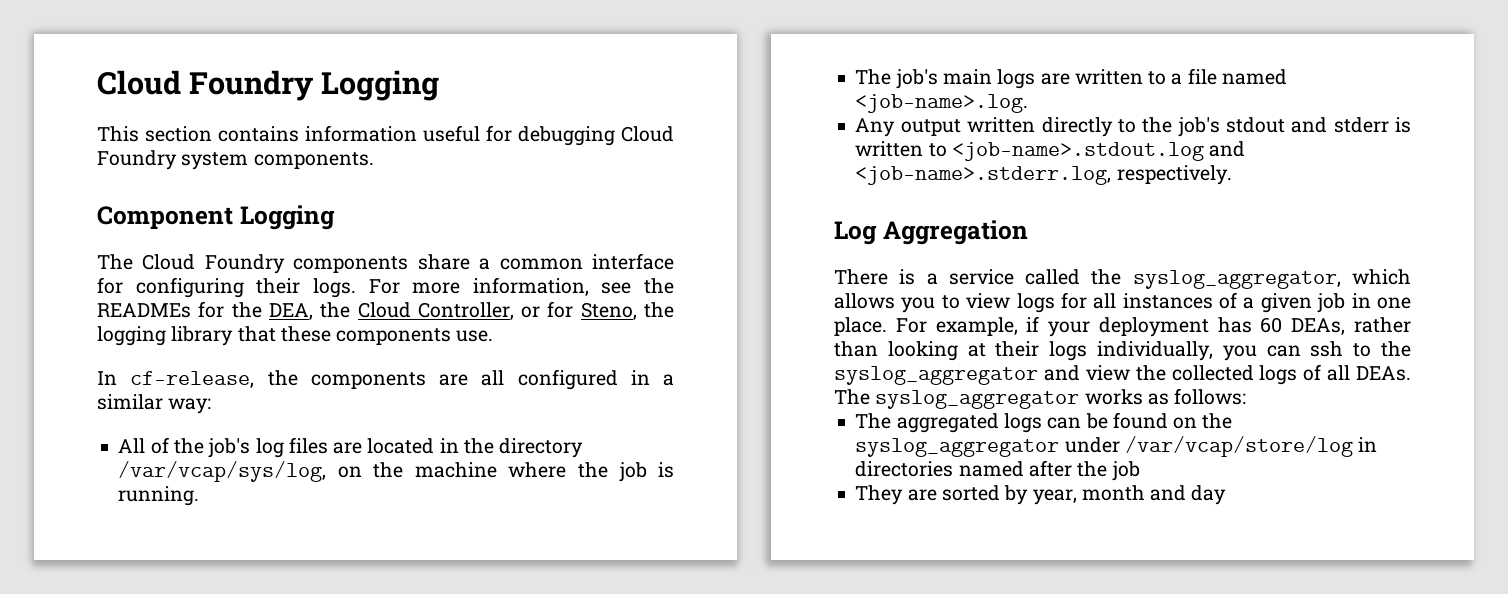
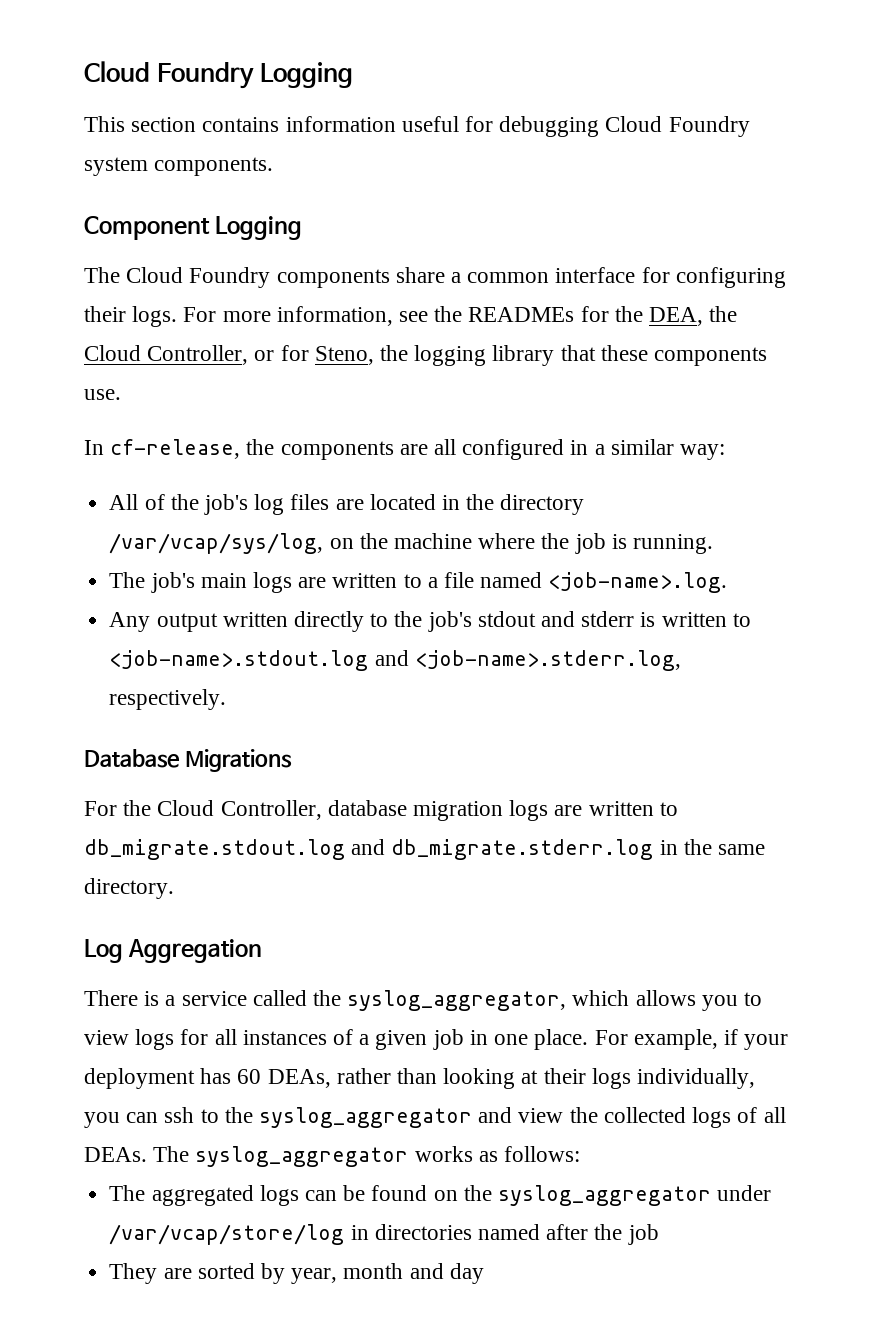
+ Database Migrations
+ For the Cloud Controller, database migration logs are written to db_migrate.stdout.log and db_migrate.stderr.log in the same directory.

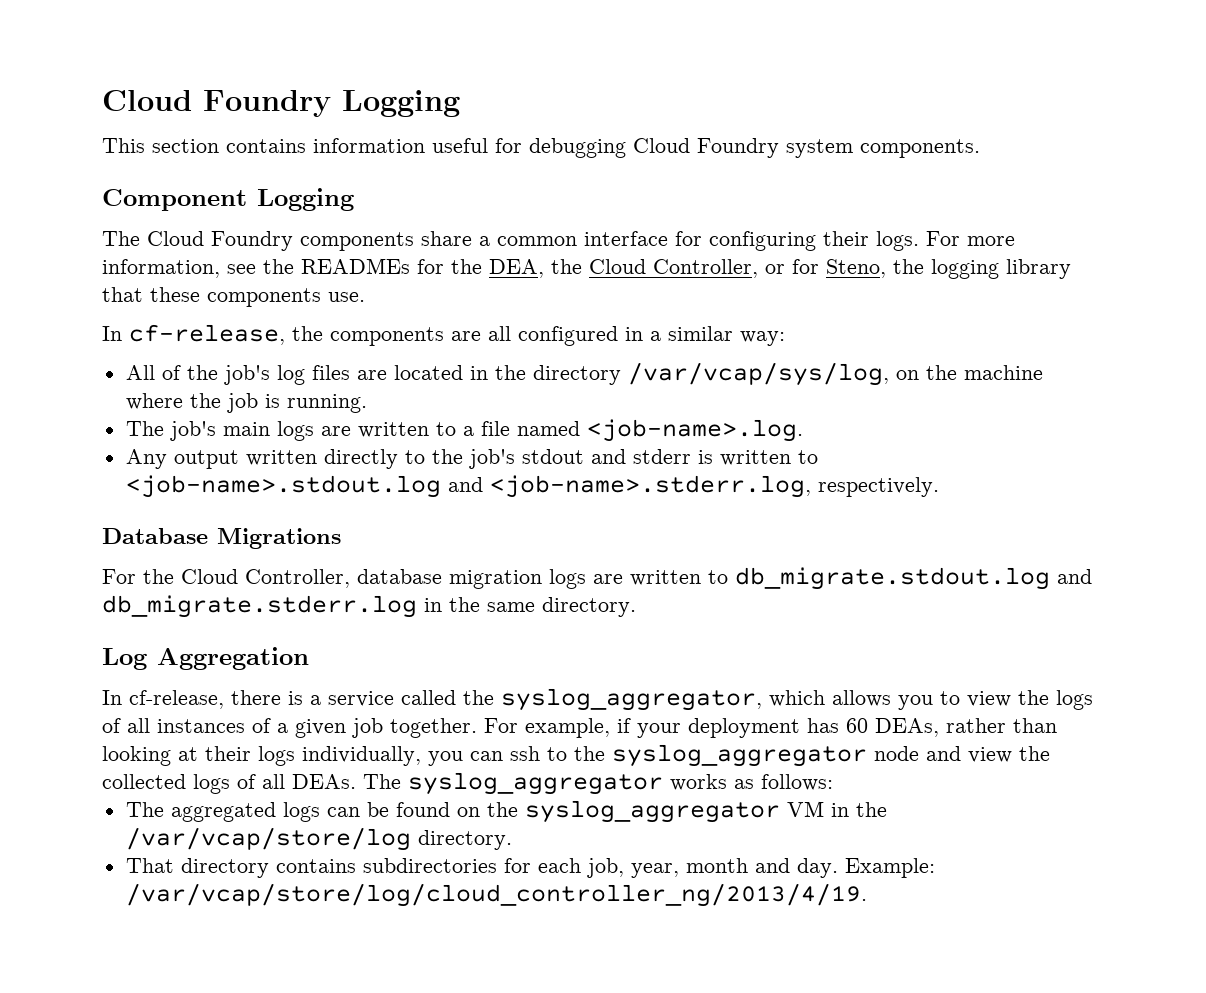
- There is a service called the syslog_aggregator, which allows you to view logs for all instances of a given job in one place.
+ In cf-release, there is a service called the syslog_aggregator, which allows you to view the logs of all instances of a given job together.
- For example, if your deployment has 60 DEAs, rather than looking at their logs individually, you can ssh to the syslog_aggregator and view the collected logs of all DEAs.
+ For example, if your deployment has 60 DEAs, rather than looking at their logs individually, you can ssh to the syslog_aggregator node and view the collected logs of all DEAs.
- The aggregated logs can be found on the syslog_aggregator under /var/vcap/store/log in directories named after the job
- They are sorted by year, month and day
+ The aggregated logs can be found on the syslog_aggregator VM in the /var/vcap/store/log directory.
+ That directory contains subdirectories for each job, year, month and day. Example: /var/vcap/store/log/cloud_controller_ng/2013/4/19.

